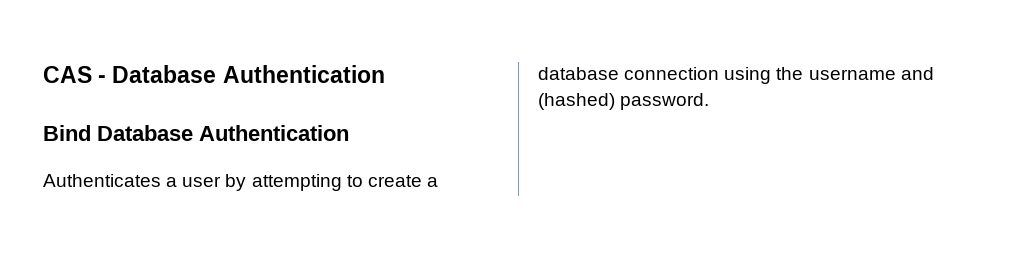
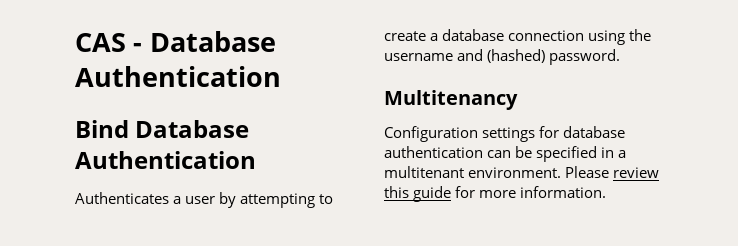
+ Multitenancy
+ Configuration settings for database authentication can be specified in a multitenant environment. Please review this guide for more information.

